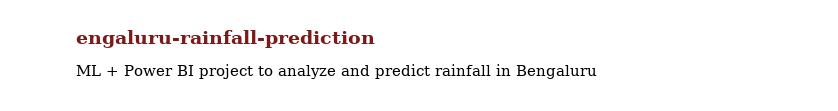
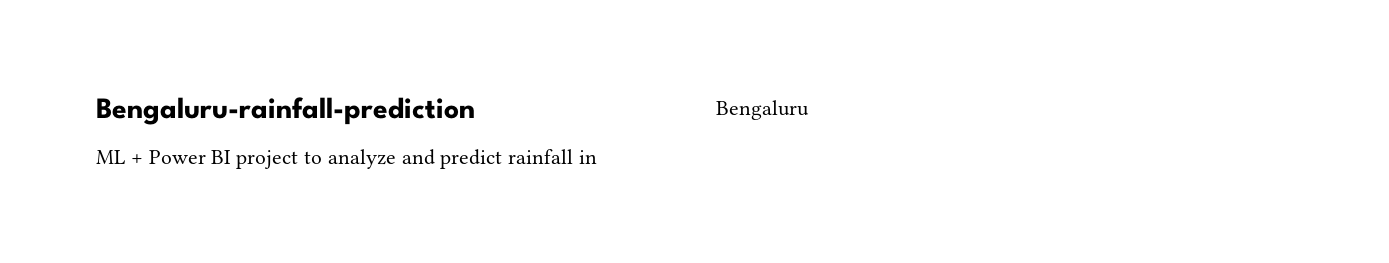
- engaluru-rainfall-prediction
+ Bengaluru-rainfall-prediction

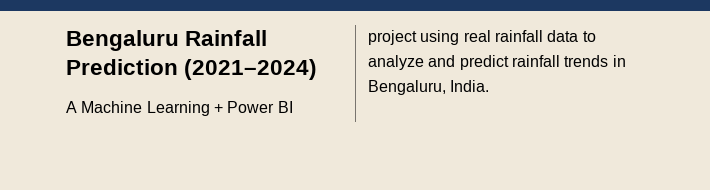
- Bengaluru-rainfall-prediction
- ML + Power BI project to analyze and predict rainfall in Bengaluru
+ Bengaluru Rainfall Prediction (2021–2024)
+ A Machine Learning + Power BI project using real rainfall data to analyze and predict rainfall trends in Bengaluru, India.

